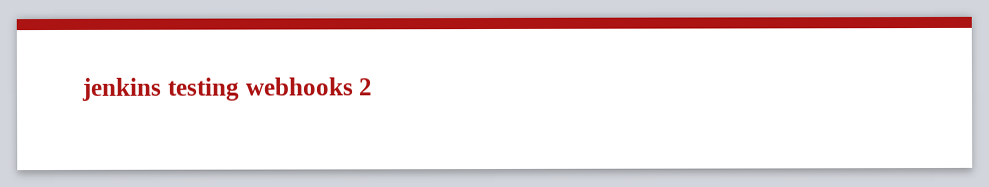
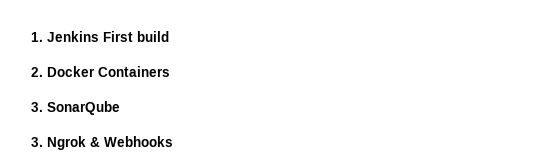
- jenkins testing webhooks 2
+ 1. Jenkins First build
+ 2. Docker Containers
+ 3. SonarQube
+ 3. Ngrok & Webhooks

